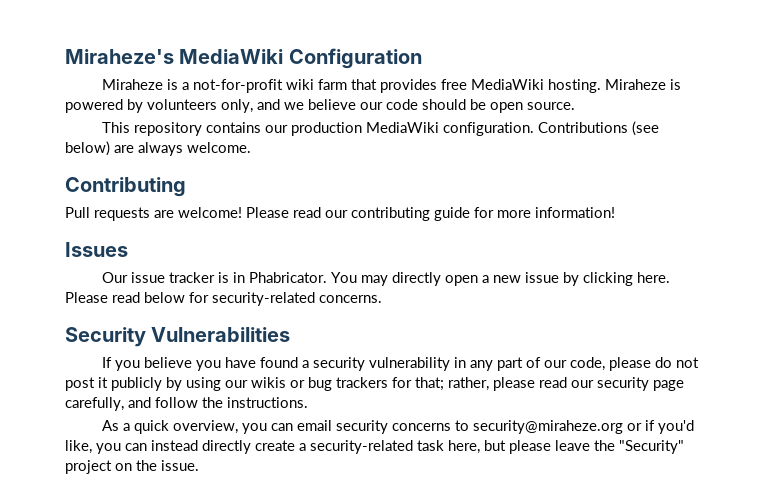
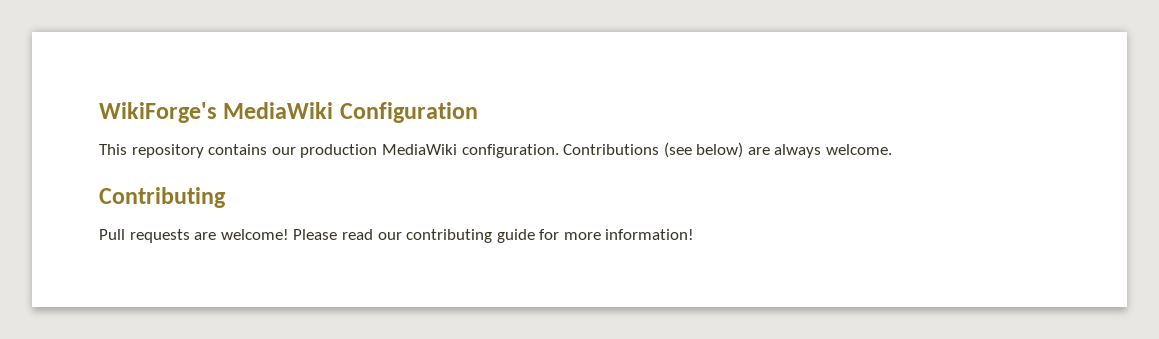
- Miraheze's MediaWiki Configuration
+ WikiForge's MediaWiki Configuration
- Miraheze is a not-for-profit wiki farm that provides free MediaWiki hosting. Miraheze is powered by volunteers only, and we believe our code should be open source.
- Issues
- Our issue tracker is in Phabricator. You may directly open a new issue by clicking here. Please read below for security-related concerns.
- Security Vulnerabilities
- If you believe you have found a security vulnerability in any part of our code, please do not post it publicly by using our wikis or bug trackers for that; rather, please read our security page carefully, and follow the instructions.
- As a quick overview, you can email security concerns to security@miraheze.org or if you'd like, you can instead directly create a security-related task here, but please leave the "Security" project on the issue.

